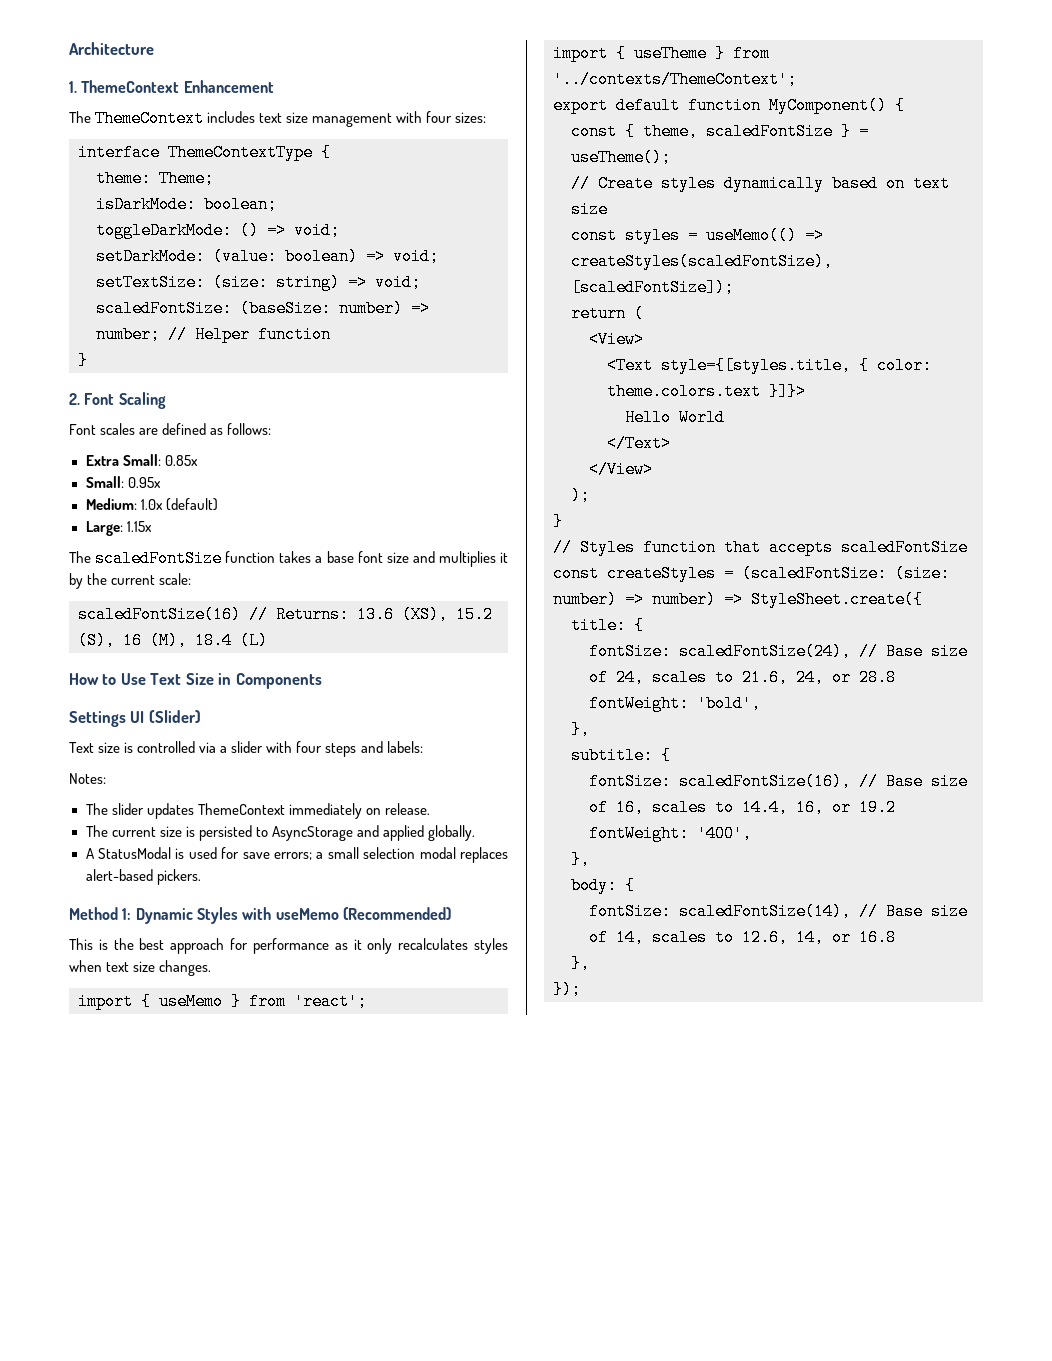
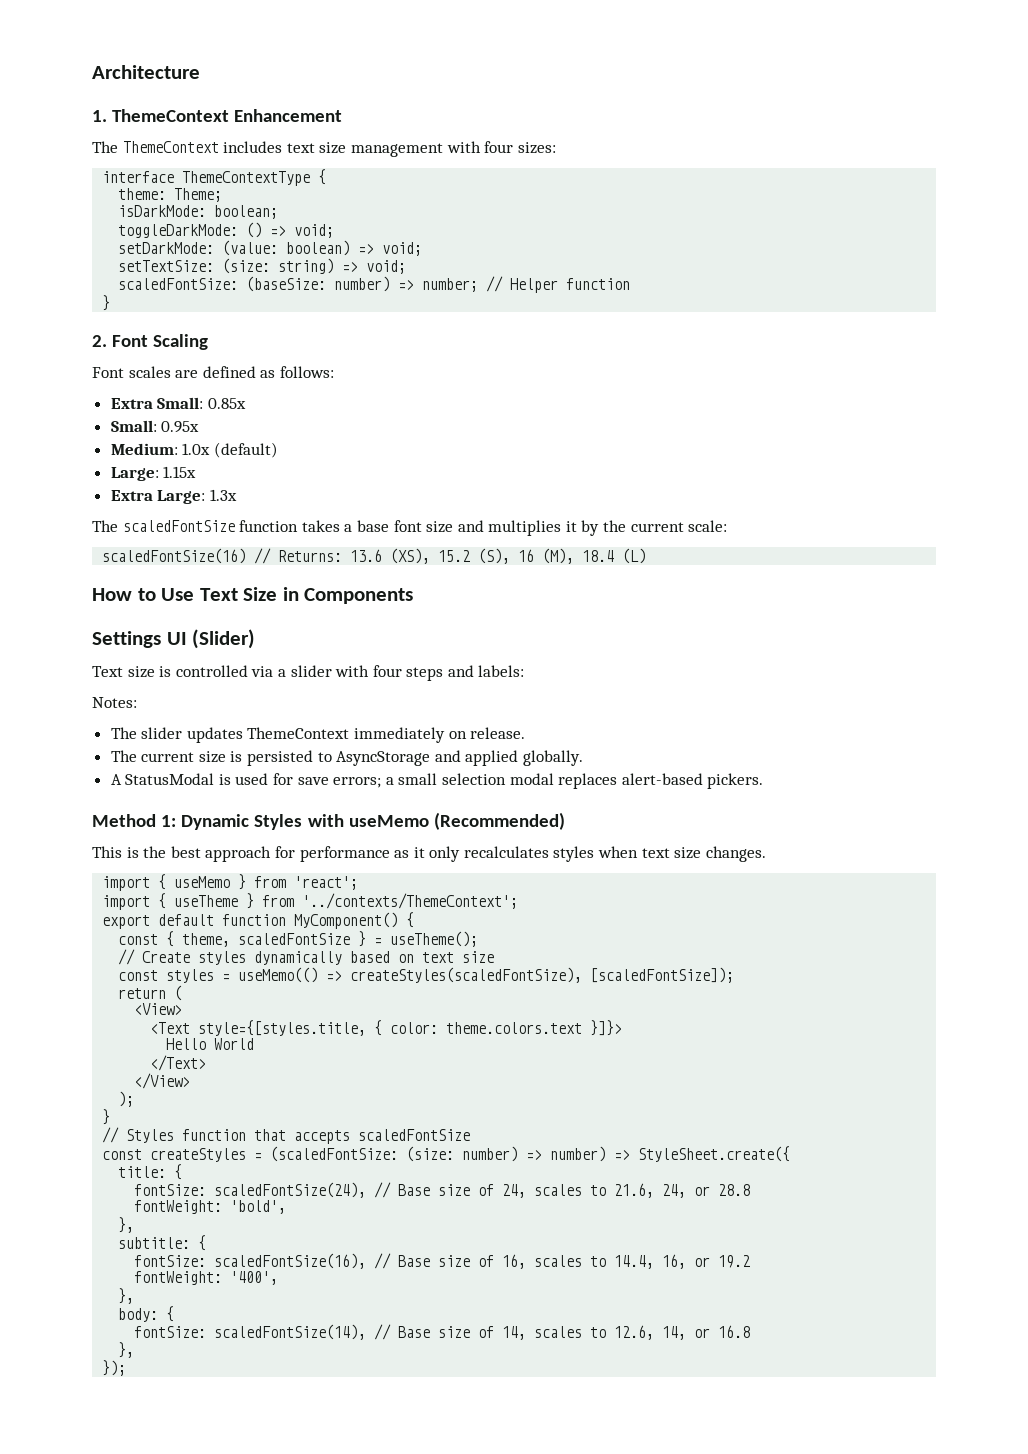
+ Extra Large: 1.3x

